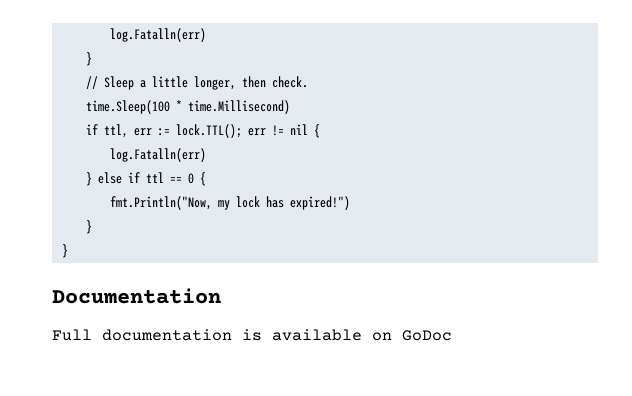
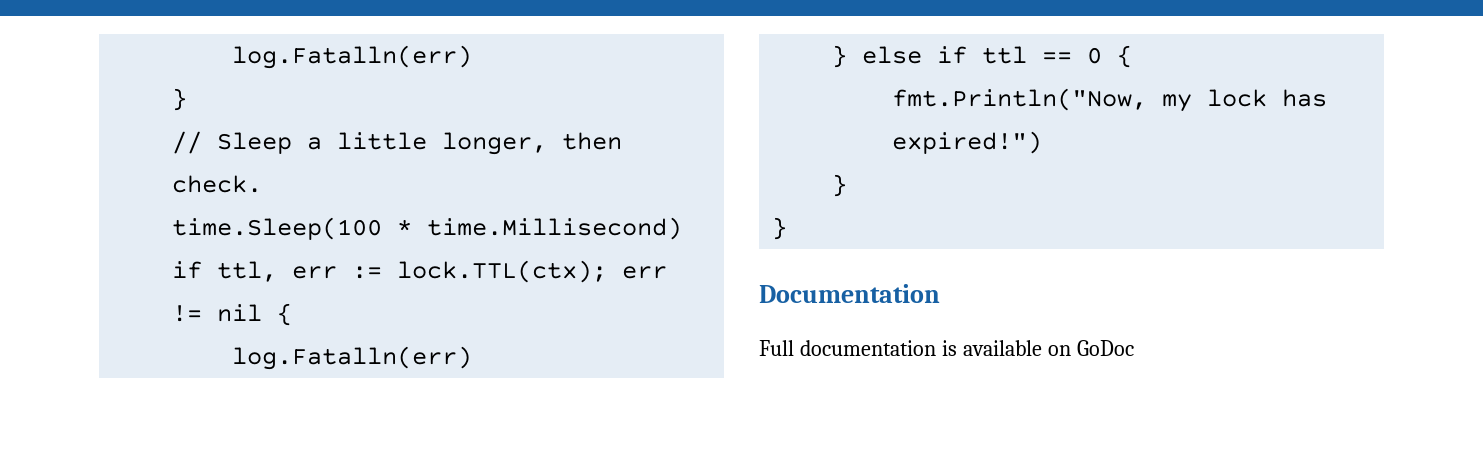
- if ttl, err := lock.TTL(); err != nil {
+ if ttl, err := lock.TTL(ctx); err != nil {

